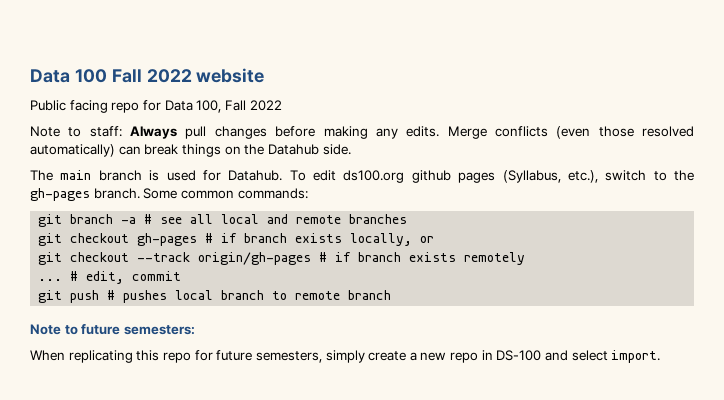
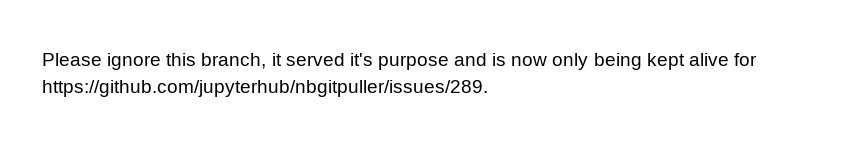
- Data 100 Fall 2022 website
- Public facing repo for Data 100, Fall 2022
- Note to staff: Always pull changes before making any edits. Merge conflicts (even those resolved automatically) can break things on the Datahub side.
- The main branch is used for Datahub. To edit ds100.org github pages (Syllabus, etc.), switch to the gh-pages branch. Some common commands:
- git branch -a # see all local and remote branches
- git checkout gh-pages # if branch exists locally, or
- git checkout --track origin/gh-pages # if branch exists remotely
- ... # edit, commit
- git push # pushes local branch to remote branch
- Note to future semesters:
- When replicating this repo for future semesters, simply create a new repo in DS-100 and select import.
+ Please ignore this branch, it served it's purpose and is now only being kept alive for https://github.com/jupyterhub/nbgitpuller/issues/289.

